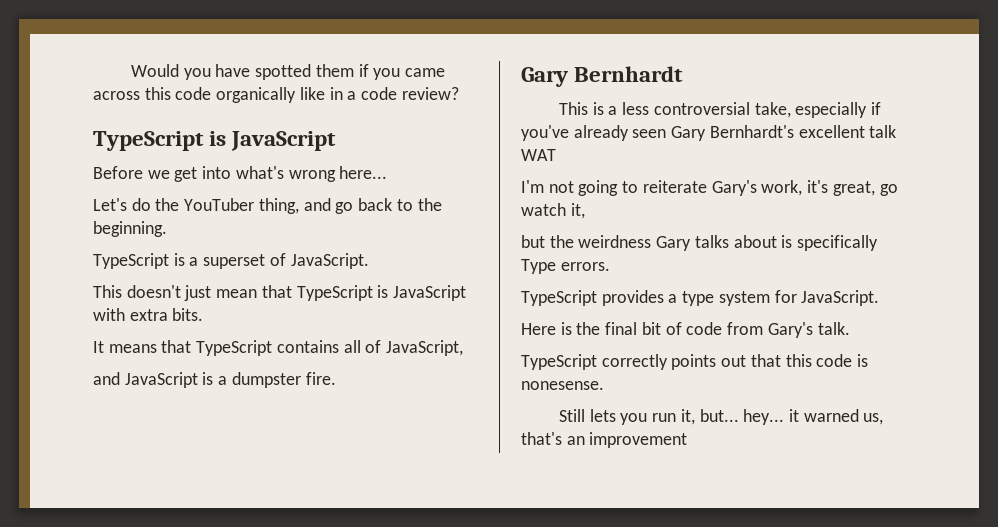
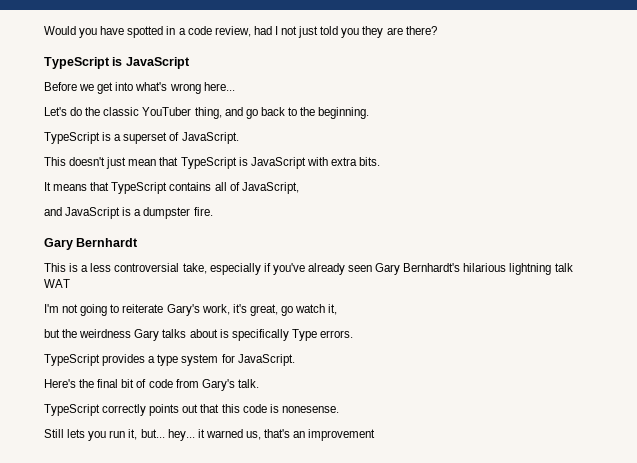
- Would you have spotted them if you came across this code organically like in a code review?
+ Would you have spotted in a code review, had I not just told you they are there?
- Let's do the YouTuber thing, and go back to the beginning.
+ Let's do the classic YouTuber thing, and go back to the beginning.
- This is a less controversial take, especially if you've already seen Gary Bernhardt's excellent talk WAT
+ This is a less controversial take, especially if you've already seen Gary Bernhardt's hilarious lightning talk WAT
- Here is the final bit of code from Gary's talk.
+ Here's the final bit of code from Gary's talk.

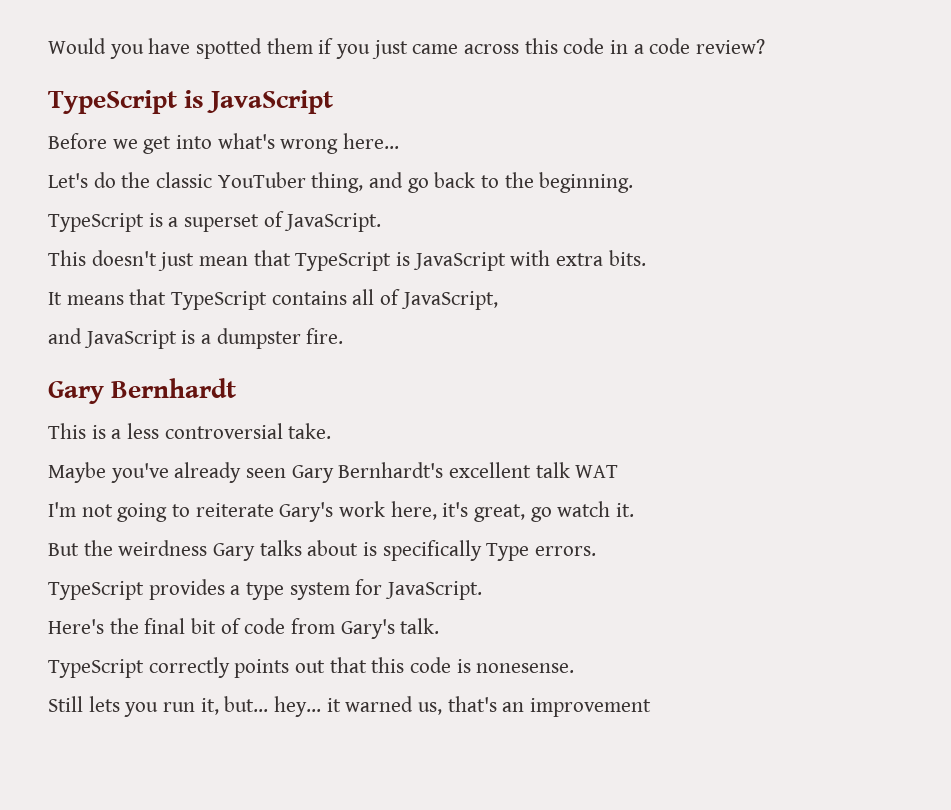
- Would you have spotted in a code review, had I not just told you they are there?
+ Would you have spotted them if you just came across this code in a code review?
- This is a less controversial take, especially if you've already seen Gary Bernhardt's hilarious lightning talk WAT
+ This is a less controversial take.
+ Maybe you've already seen Gary Bernhardt's excellent talk WAT
- I'm not going to reiterate Gary's work, it's great, go watch it,
- but the weirdness Gary talks about is specifically Type errors.
+ I'm not going to reiterate Gary's work here, it's great, go watch it.
+ But the weirdness Gary talks about is specifically Type errors.

